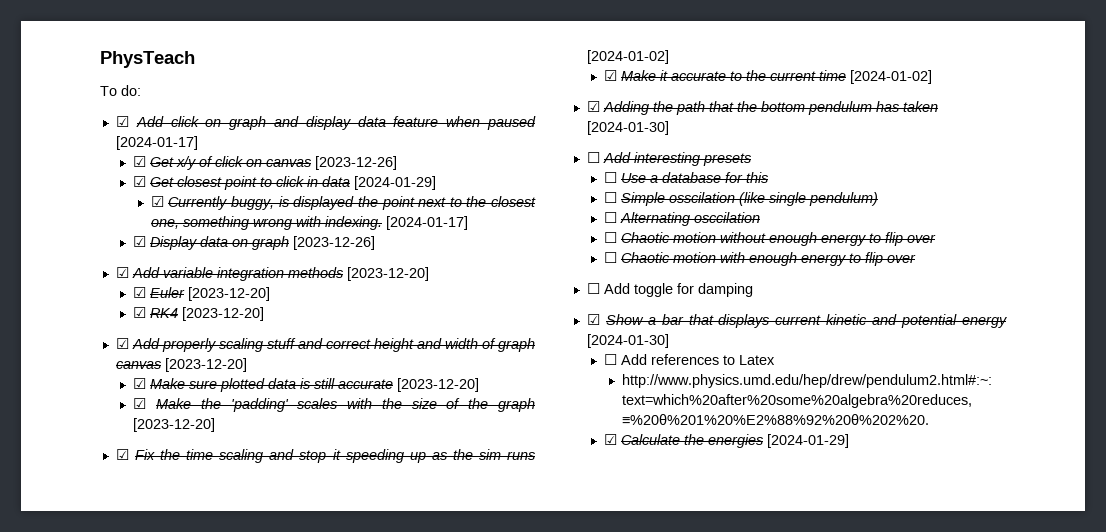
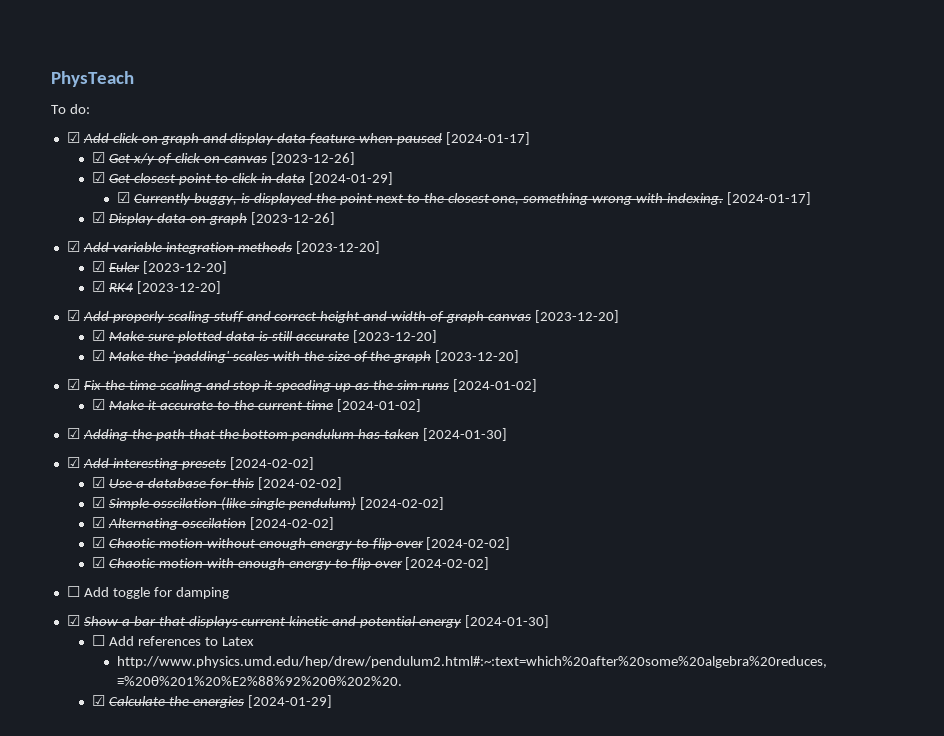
- ☐ Add interesting presets
- ☐ Use a database for this
- ☐ Simple osscilation (like single pendulum)
- ☐ Alternating osccilation
- ☐ Chaotic motion without enough energy to flip over
- ☐ Chaotic motion with enough energy to flip over
+ ☑ Add interesting presets [2024-02-02]
+ ☑ Use a database for this [2024-02-02]
+ ☑ Simple osscilation (like single pendulum) [2024-02-02]
+ ☑ Alternating osccilation [2024-02-02]
+ ☑ Chaotic motion without enough energy to flip over [2024-02-02]
+ ☑ Chaotic motion with enough energy to flip over [2024-02-02]

